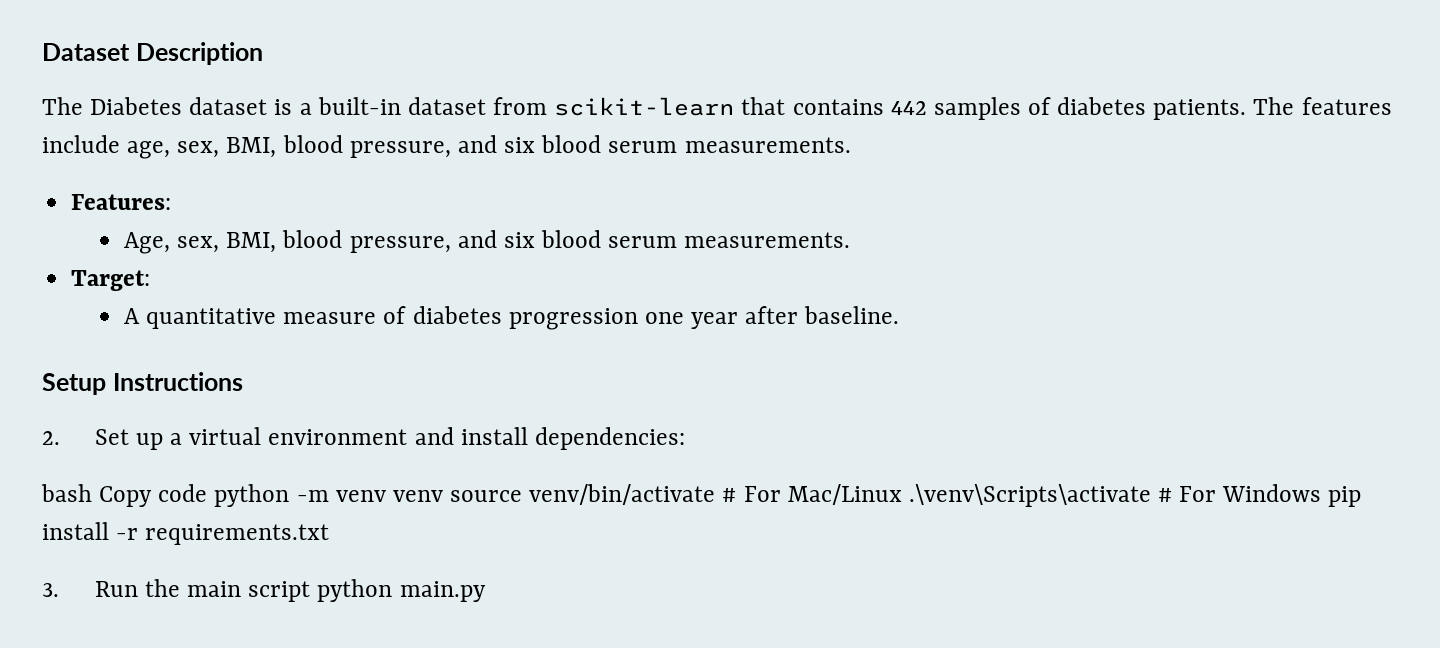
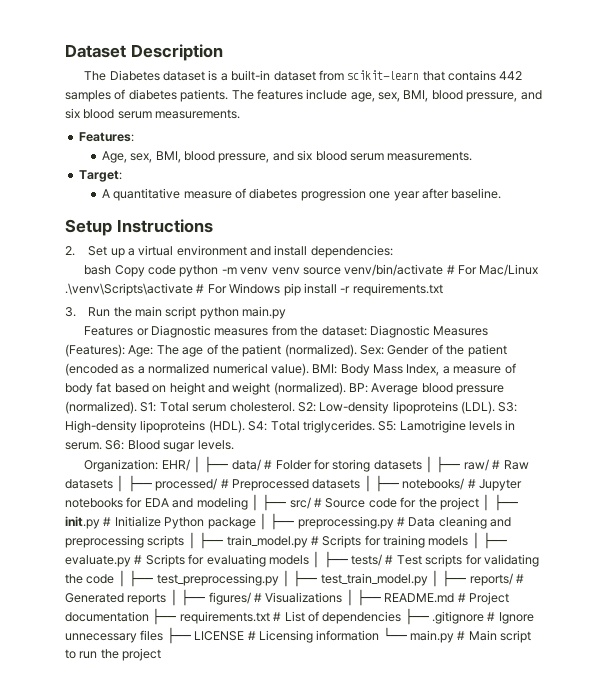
+ Features or Diagnostic measures from the dataset: Diagnostic Measures (Features): Age: The age of the patient (normalized). Sex: Gender of the patient (encoded as a normalized numerical value). BMI: Body Mass Index, a measure of body fat based on height and weight (normalized). BP: Average blood pressure (normalized). S1: Total serum cholesterol. S2: Low-density lipoproteins (LDL). S3: High-density lipoproteins (HDL). S4: Total triglycerides. S5: Lamotrigine levels in serum. S6: Blood sugar levels.
+ Organization: EHR/ │ ├── data/ # Folder for storing datasets │ ├── raw/ # Raw datasets │ ├── processed/ # Preprocessed datasets │ ├── notebooks/ # Jupyter notebooks for EDA and modeling │ ├── src/ # Source code for the project │ ├── init.py # Initialize Python package │ ├── preprocessing.py # Data cleaning and preprocessing scripts │ ├── train_model.py # Scripts for training models │ ├── evaluate.py # Scripts for evaluating models │ ├── tests/ # Test scripts for validating the code │ ├── test_preprocessing.py │ ├── test_train_model.py │ ├── reports/ # Generated reports │ ├── figures/ # Visualizations │ ├── README.md # Project documentation ├── requirements.txt # List of dependencies ├── .gitignore # Ignore unnecessary files ├── LICENSE # Licensing information └── main.py # Main script to run the project

